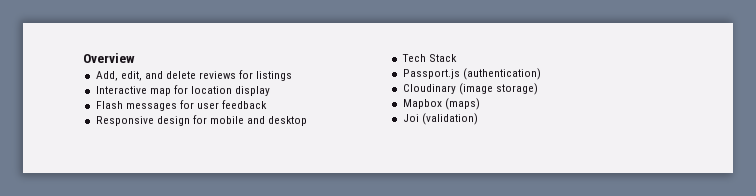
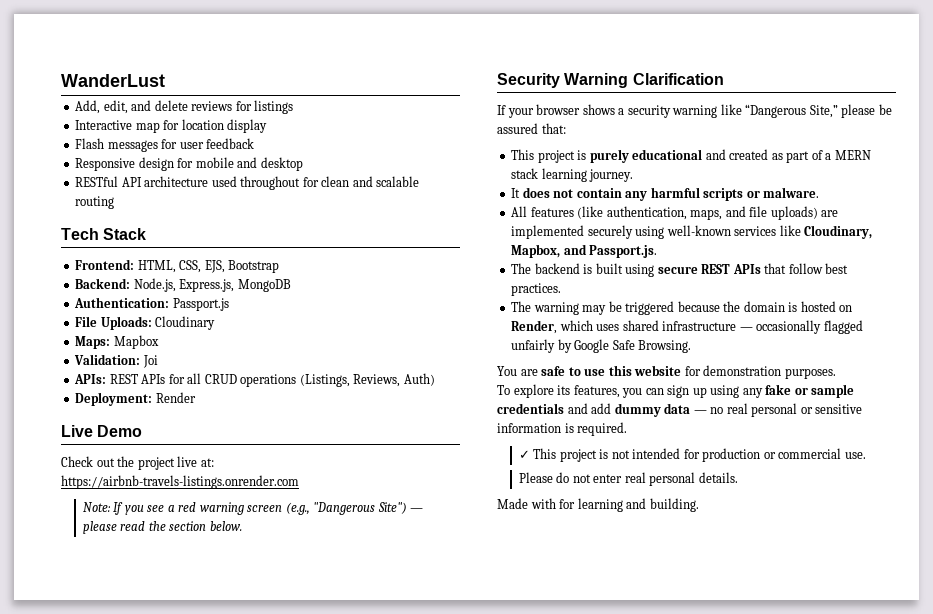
- Overview
+ WanderLust
+ RESTful API architecture used throughout for clean and scalable routing
  Tech Stack
- Passport.js (authentication)
- Cloudinary (image storage)
- Mapbox (maps)
- Joi (validation)
+ Frontend: HTML, CSS, EJS, Bootstrap
+ Backend: Node.js, Express.js, MongoDB
+ Authentication: Passport.js
+ File Uploads: Cloudinary
+ Maps: Mapbox
+ Validation: Joi
+ APIs: REST APIs for all CRUD operations (Listings, Reviews, Auth)
+ Deployment: Render
+ Live Demo
+ Check out the project live at:
+ https://airbnb-travels-listings.onrender.com
+ Note: If you see a red warning screen (e.g., "Dangerous Site") — please read the section below.
+ Security Warning Clarification
+ If your browser shows a security warning like “Dangerous Site,” please be assured that:
+ This project is purely educational and created as part of a MERN stack learning journey.
+ It does not contain any harmful scripts or malware.
+ All features (like authentication, maps, and file uploads) are implemented securely using well-known services like Cloudinary, Mapbox, and Passport.js.
+ The backend is built using secure REST APIs that follow best practices.
+ The warning may be triggered because the domain is hosted on Render, which uses shared infrastructure — occasionally flagged unfairly by Google Safe Browsing.
+ You are safe to use this website for demonstration purposes.
+ To explore its features, you can sign up using any fake or sample credentials and add dummy data — no real personal or sensitive information is required.
+ ✓ This project is not intended for production or commercial use.
+ Please do not enter real personal details.
+ Made with for learning and building.

